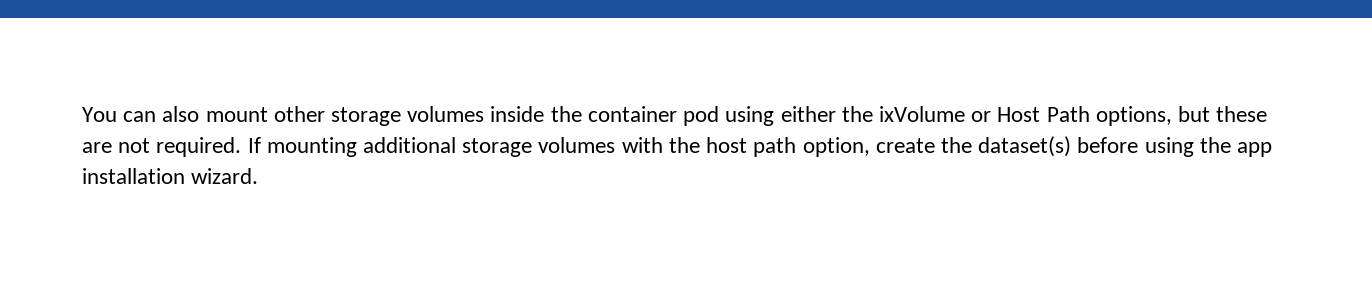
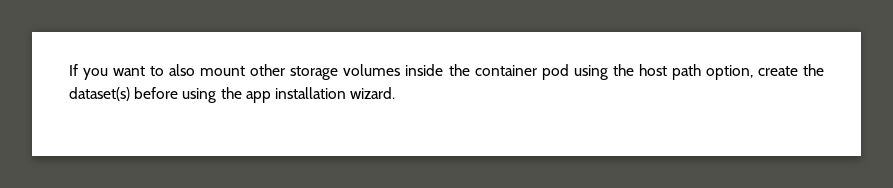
- You can also mount other storage volumes inside the container pod using either the ixVolume or Host Path options, but these are not required. If mounting additional storage volumes with the host path option, create the dataset(s) before using the app installation wizard.
+ If you want to also mount other storage volumes inside the container pod using the host path option, create the dataset(s) before using the app installation wizard.

